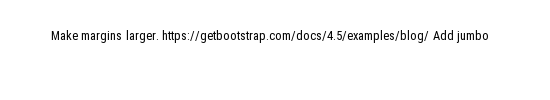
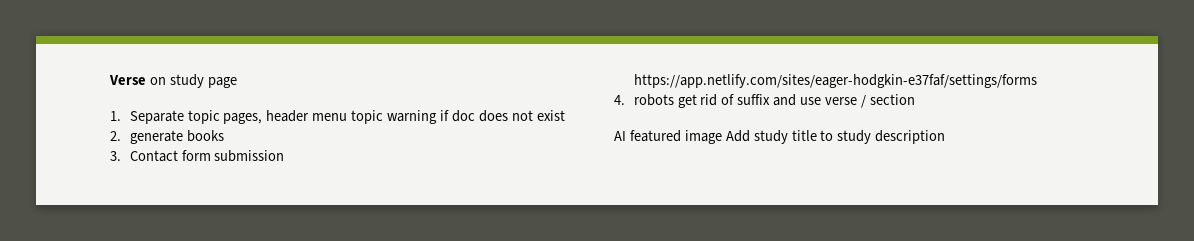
- Make margins larger. https://getbootstrap.com/docs/4.5/examples/blog/ Add jumbo
+ Verse on study page
+ 1. Separate topic pages, header menu topic warning if doc does not exist
+ 2. generate books
+ 3. Contact form submission https://app.netlify.com/sites/eager-hodgkin-e37faf/settings/forms
+ 4. robots get rid of suffix and use verse / section
+ AI featured image Add study title to study description

